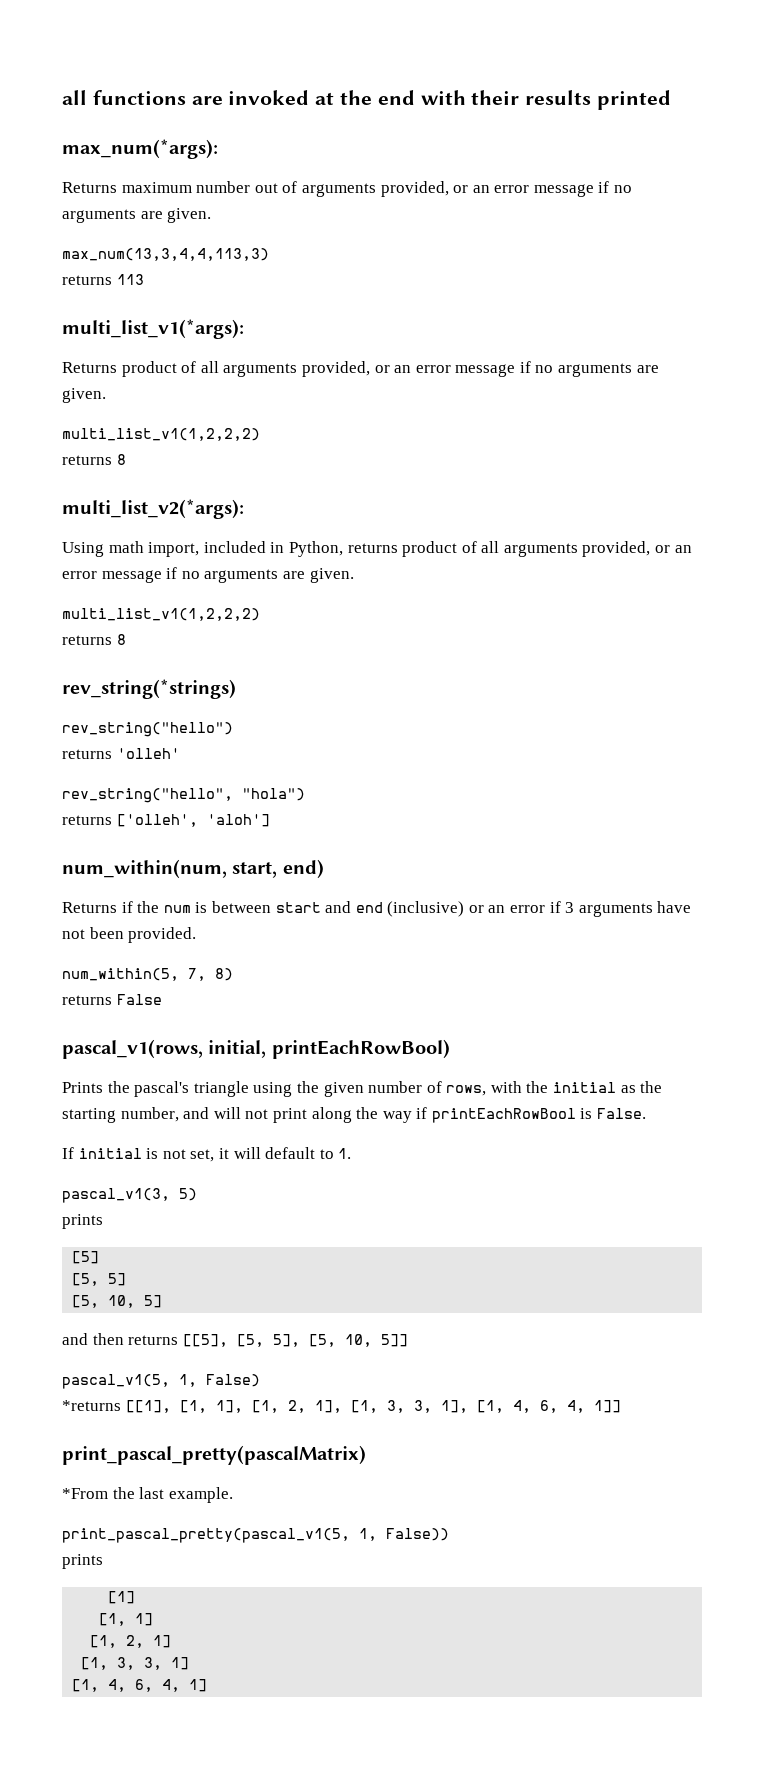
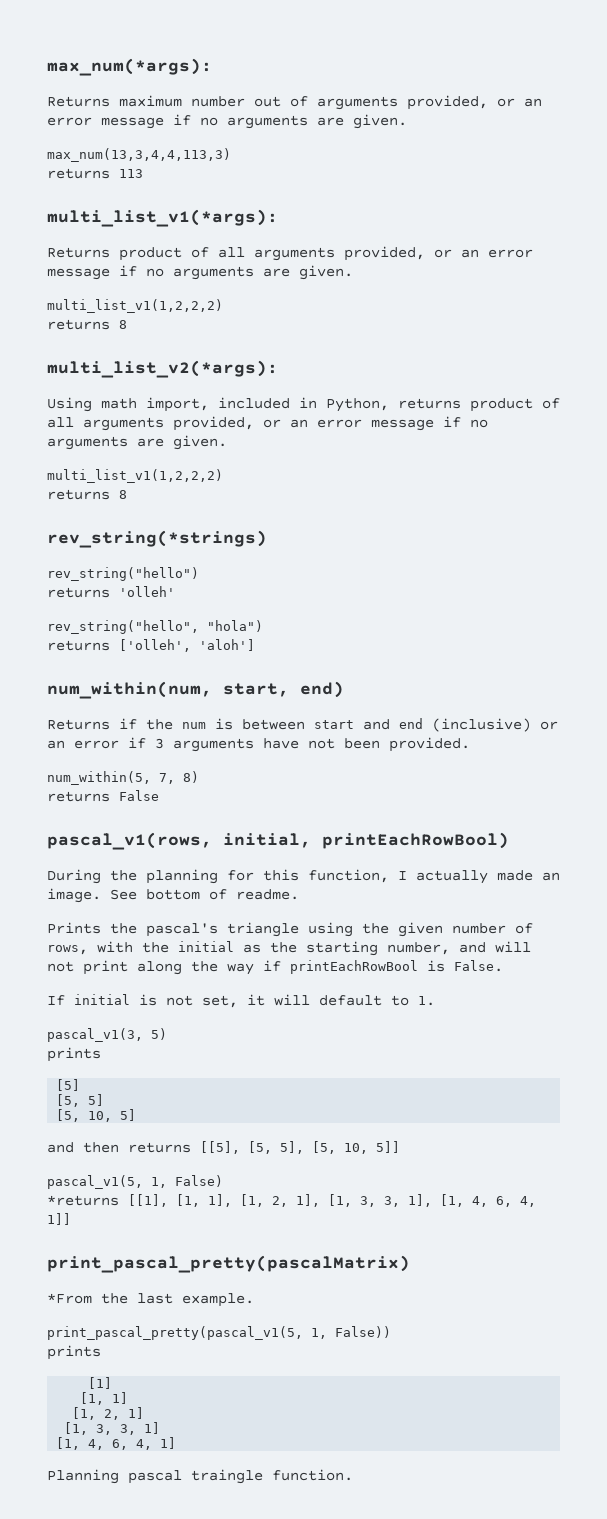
- all functions are invoked at the end with their results printed
+ During the planning for this function, I actually made an image. See bottom of readme.
+ Planning pascal traingle function.

